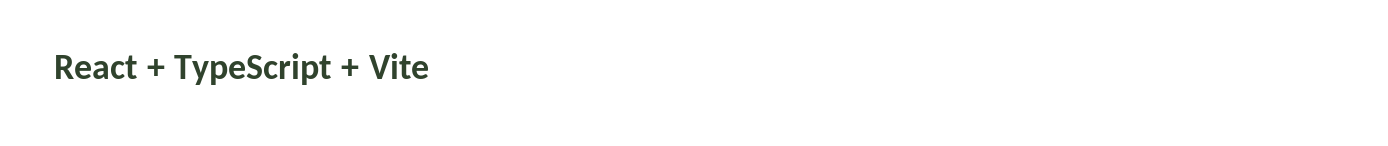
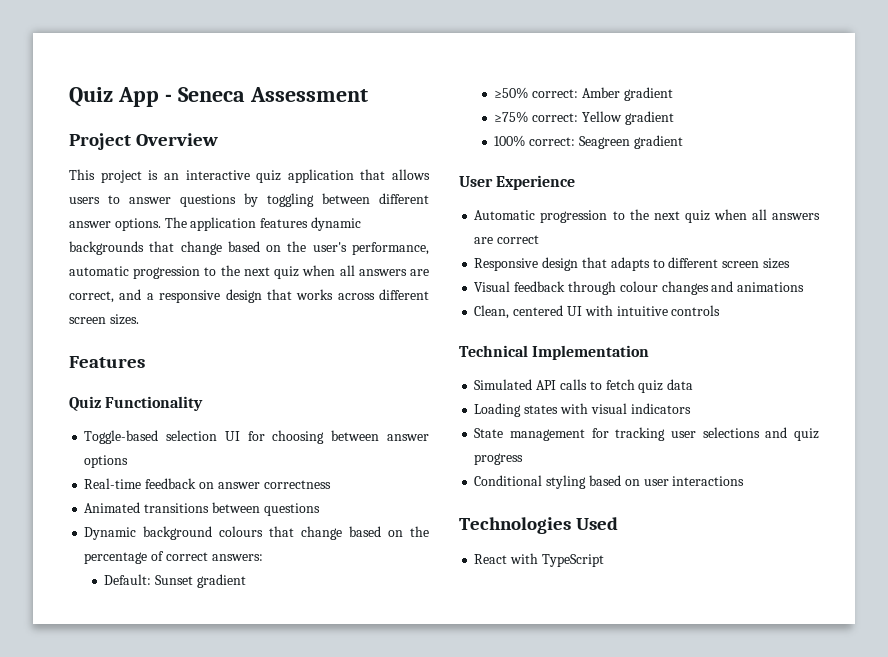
- React + TypeScript + Vite
+ Quiz App - Seneca Assessment
+ Project Overview
+ This project is an interactive quiz application that allows users to answer questions by toggling between different answer options. The application features dynamic backgrounds that change based on the user's performance, automatic progression to the next quiz when all answers are correct, and a responsive design that works across different screen sizes.
+ Features
+ Quiz Functionality
+ Toggle-based selection UI for choosing between answer options
+ Real-time feedback on answer correctness
+ Animated transitions between questions
+ Dynamic background colours that change based on the percentage of correct answers:
+ Default: Sunset gradient
+ ≥50% correct: Amber gradient
+ ≥75% correct: Yellow gradient
+ 100% correct: Seagreen gradient
+ User Experience
+ Automatic progression to the next quiz when all answers are correct
+ Responsive design that adapts to different screen sizes
+ Visual feedback through colour changes and animations
+ Clean, centered UI with intuitive controls
+ Technical Implementation
+ Simulated API calls to fetch quiz data
+ Loading states with visual indicators
+ State management for tracking user selections and quiz progress
+ Conditional styling based on user interactions
+ Technologies Used
+ React with TypeScript

